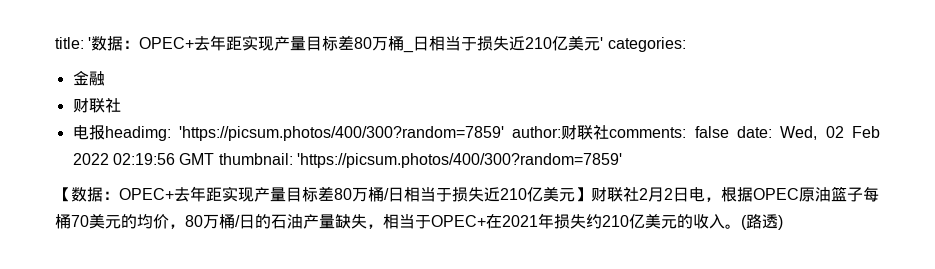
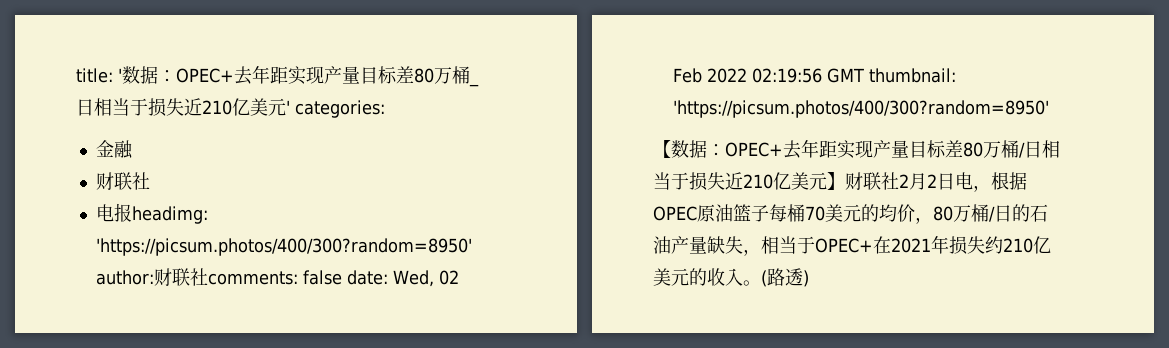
- 电报headimg: 'https://picsum.photos/400/300?random=7859' author:财联社comments: false date: Wed, 02 Feb 2022 02:19:56 GMT thumbnail: 'https://picsum.photos/400/300?random=7859'
+ 电报headimg: 'https://picsum.photos/400/300?random=8950' author:财联社comments: false date: Wed, 02 Feb 2022 02:19:56 GMT thumbnail: 'https://picsum.photos/400/300?random=8950'

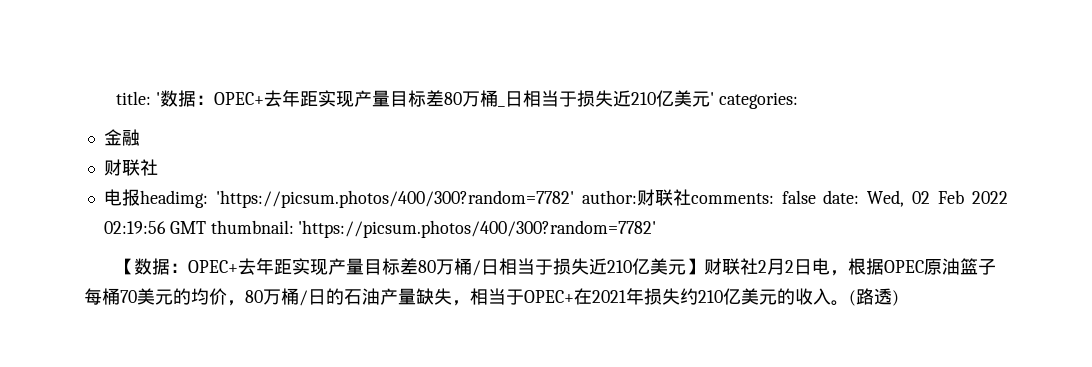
- 电报headimg: 'https://picsum.photos/400/300?random=8950' author:财联社comments: false date: Wed, 02 Feb 2022 02:19:56 GMT thumbnail: 'https://picsum.photos/400/300?random=8950'
+ 电报headimg: 'https://picsum.photos/400/300?random=7782' author:财联社comments: false date: Wed, 02 Feb 2022 02:19:56 GMT thumbnail: 'https://picsum.photos/400/300?random=7782'

